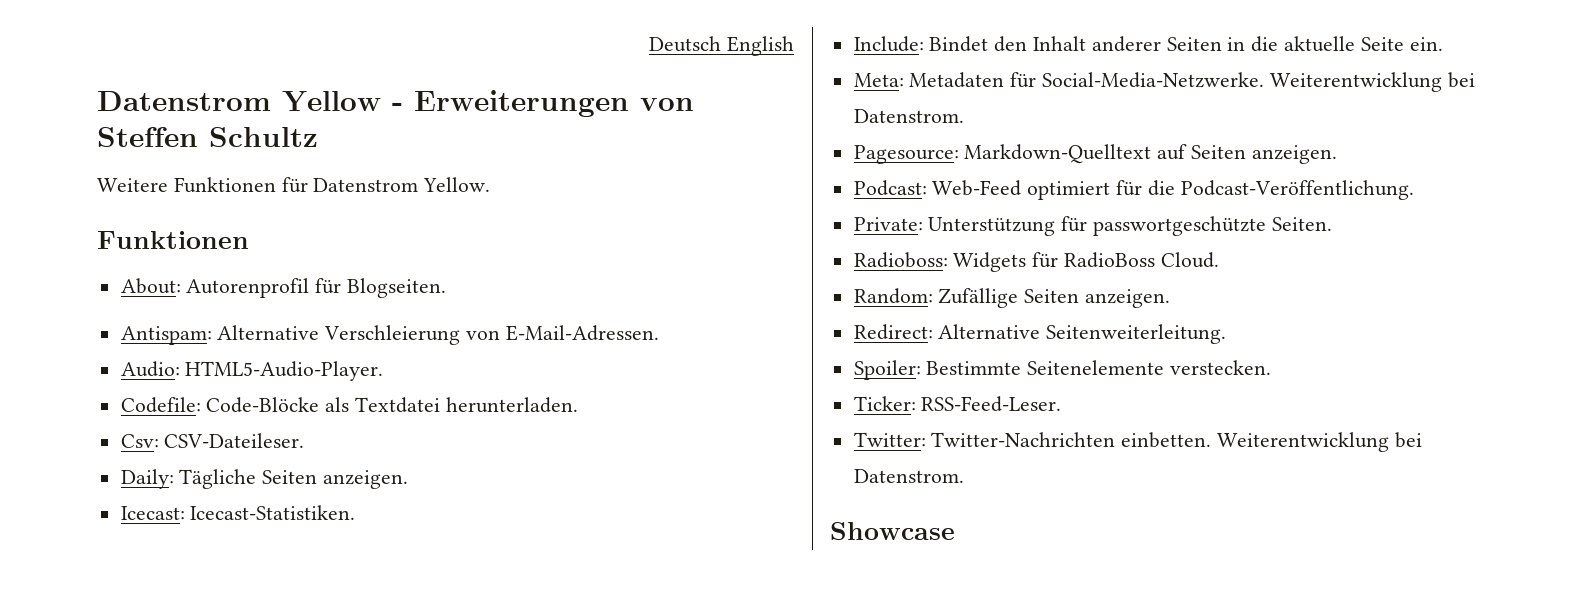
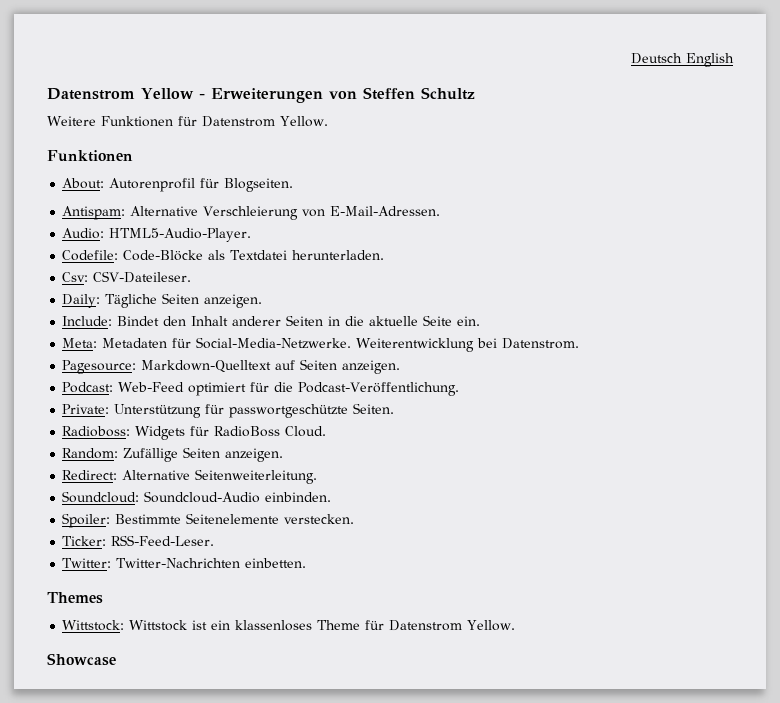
- Icecast: Icecast-Statistiken.
+ Soundcloud: Soundcloud-Audio einbinden.
- Twitter: Twitter-Nachrichten einbetten. Weiterentwicklung bei Datenstrom.
+ Twitter: Twitter-Nachrichten einbetten.
+ Themes
+ Wittstock: Wittstock ist ein klassenloses Theme für Datenstrom Yellow.

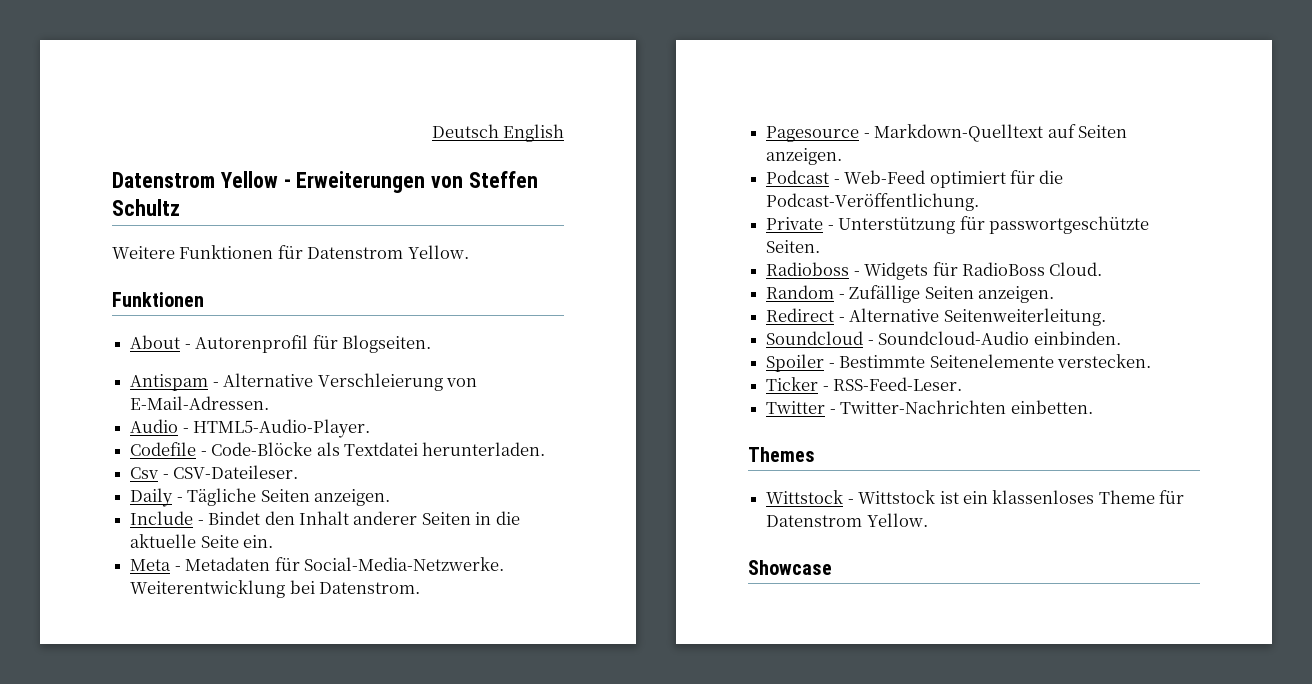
- About: Autorenprofil für Blogseiten.
+ About - Autorenprofil für Blogseiten.
- Antispam: Alternative Verschleierung von E-Mail-Adressen.
+ Antispam - Alternative Verschleierung von E-Mail-Adressen.
- Audio: HTML5-Audio-Player.
+ Audio - HTML5-Audio-Player.
- Codefile: Code-Blöcke als Textdatei herunterladen.
+ Codefile - Code-Blöcke als Textdatei herunterladen.
- Csv: CSV-Dateileser.
+ Csv - CSV-Dateileser.
- Daily: Tägliche Seiten anzeigen.
+ Daily - Tägliche Seiten anzeigen.
- Include: Bindet den Inhalt anderer Seiten in die aktuelle Seite ein.
+ Include - Bindet den Inhalt anderer Seiten in die aktuelle Seite ein.
- Meta: Metadaten für Social-Media-Netzwerke.
+ Meta - Metadaten für Social-Media-Netzwerke.
- Pagesource: Markdown-Quelltext auf Seiten anzeigen.
+ Pagesource - Markdown-Quelltext auf Seiten anzeigen.
- Podcast: Web-Feed optimiert für die Podcast-Veröffentlichung.
+ Podcast - Web-Feed optimiert für die Podcast-Veröffentlichung.
- Private: Unterstützung für passwortgeschützte Seiten.
+ Private - Unterstützung für passwortgeschützte Seiten.
- Radioboss: Widgets für RadioBoss Cloud.
+ Radioboss - Widgets für RadioBoss Cloud.
- Random: Zufällige Seiten anzeigen.
+ Random - Zufällige Seiten anzeigen.
- Redirect: Alternative Seitenweiterleitung.
+ Redirect - Alternative Seitenweiterleitung.
- Soundcloud: Soundcloud-Audio einbinden.
+ Soundcloud - Soundcloud-Audio einbinden.
- Spoiler: Bestimmte Seitenelemente verstecken.
+ Spoiler - Bestimmte Seitenelemente verstecken.
- Ticker: RSS-Feed-Leser.
+ Ticker - RSS-Feed-Leser.
- Twitter: Twitter-Nachrichten einbetten.
+ Twitter - Twitter-Nachrichten einbetten.
- Wittstock: Wittstock ist ein klassenloses Theme für Datenstrom Yellow.
+ Wittstock - Wittstock ist ein klassenloses Theme für Datenstrom Yellow.

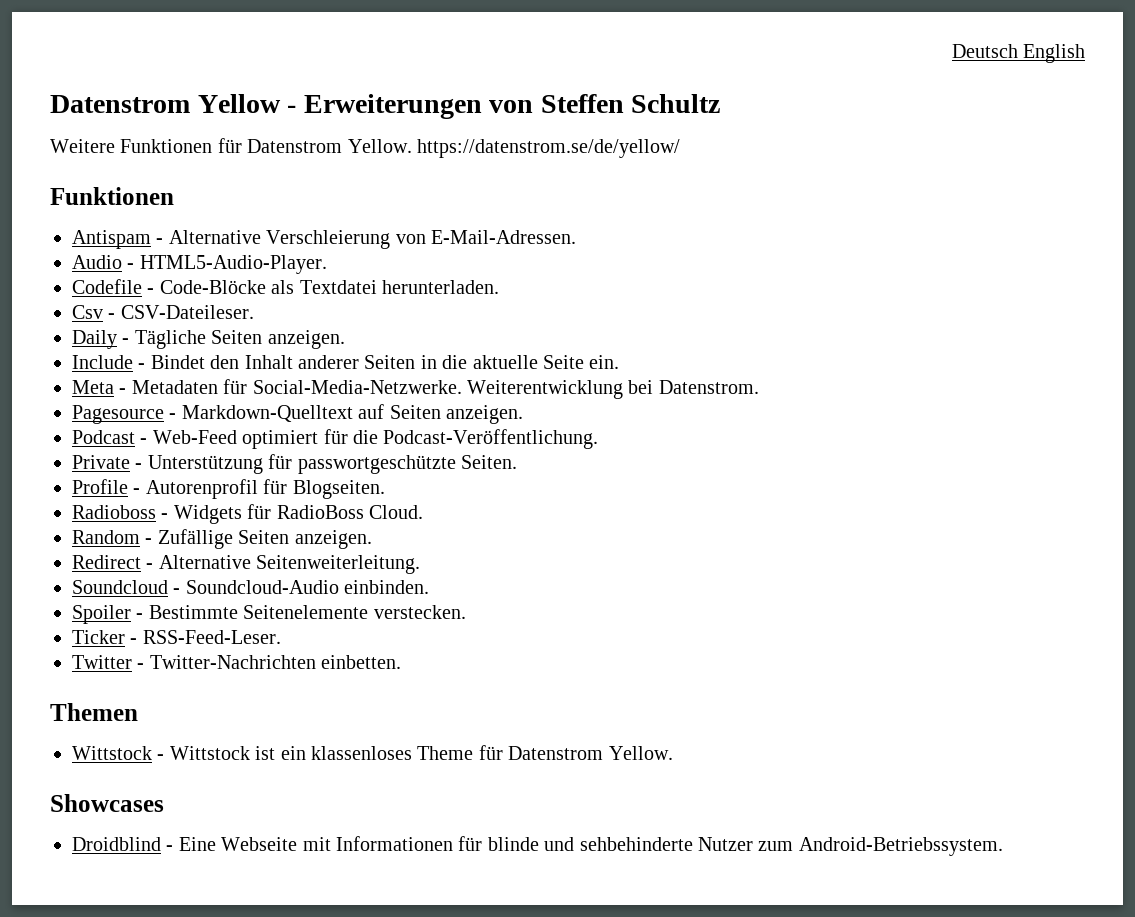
- Weitere Funktionen für Datenstrom Yellow.
+ Weitere Funktionen für Datenstrom Yellow. https://datenstrom.se/de/yellow/
  Funktionen
- About - Autorenprofil für Blogseiten.
+ Profile - Autorenprofil für Blogseiten.
- Themes
+ Themen
- Showcase
+ Showcases
+ Droidblind - Eine Webseite mit Informationen für blinde und sehbehinderte Nutzer zum Android-Betriebssystem.

